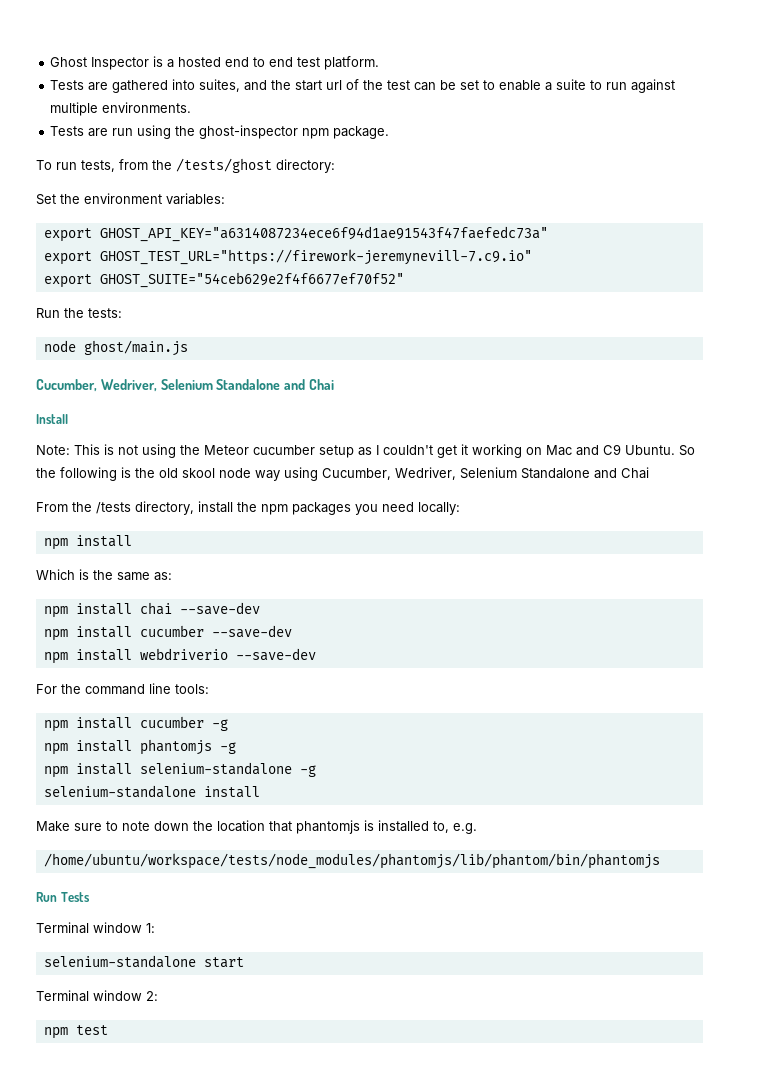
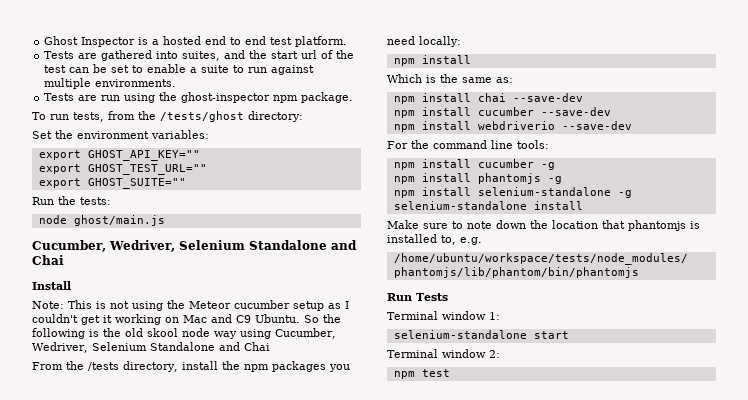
- export GHOST_API_KEY="a6314087234ece6f94d1ae91543f47faefedc73a"
- export GHOST_TEST_URL="https://firework-jeremynevill-7.c9.io"
- export GHOST_SUITE="54ceb629e2f4f6677ef70f52"
+ export GHOST_API_KEY=""
+ export GHOST_TEST_URL=""
+ export GHOST_SUITE=""

